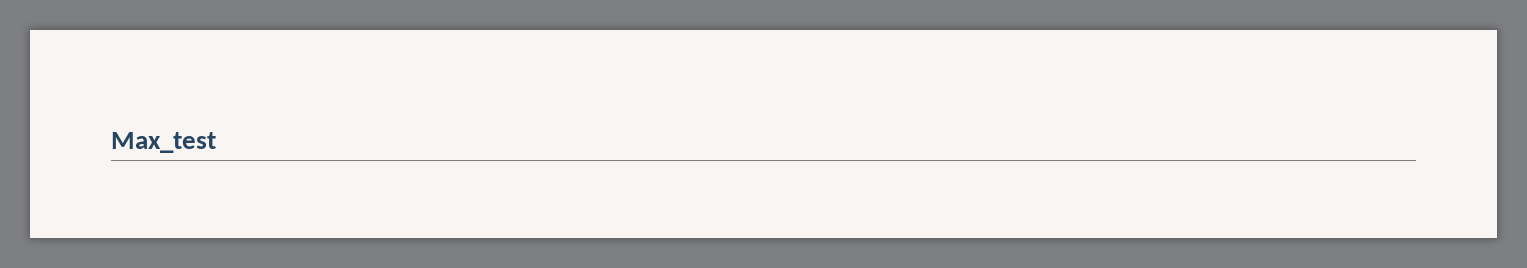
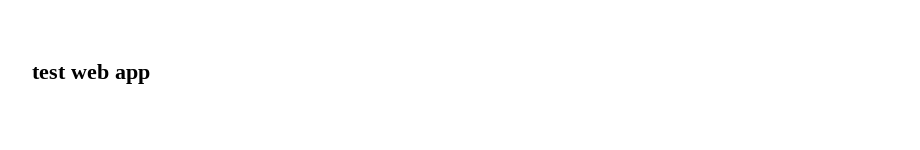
- Max_test
+ test web app

